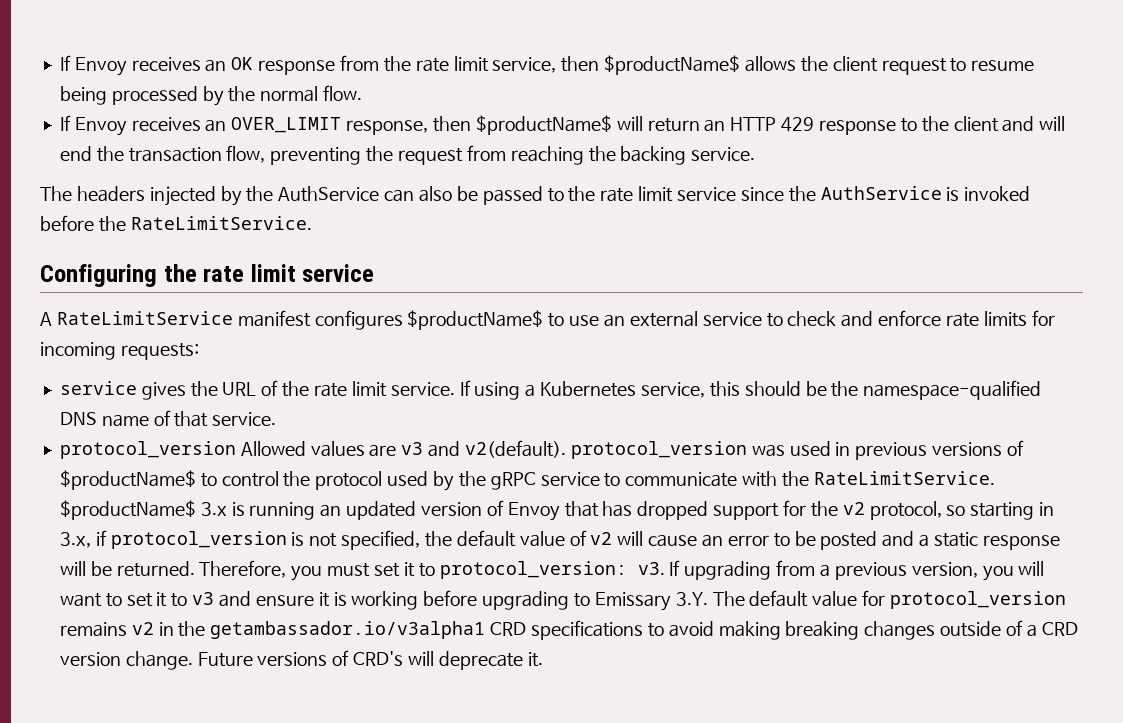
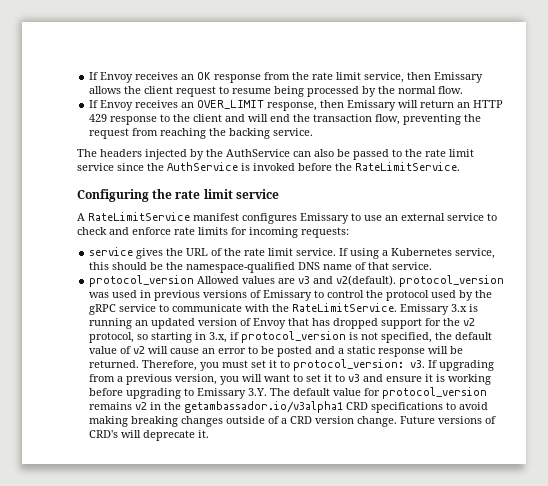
- If Envoy receives an OK response from the rate limit service, then $productName$ allows the client request to resume being processed by the normal flow.
+ If Envoy receives an OK response from the rate limit service, then Emissary allows the client request to resume being processed by the normal flow.
- If Envoy receives an OVER_LIMIT response, then $productName$ will return an HTTP 429 response to the client and will end the transaction flow, preventing the request from reaching the backing service.
+ If Envoy receives an OVER_LIMIT response, then Emissary will return an HTTP 429 response to the client and will end the transaction flow, preventing the request from reaching the backing service.
- A RateLimitService manifest configures $productName$ to use an external service to check and enforce rate limits for incoming requests:
+ A RateLimitService manifest configures Emissary to use an external service to check and enforce rate limits for incoming requests:
- protocol_version Allowed values are v3 and v2(default). protocol_version was used in previous versions of $productName$ to control the protocol used by the gRPC service to communicate with the RateLimitService.
+ protocol_version Allowed values are v3 and v2(default). protocol_version was used in previous versions of Emissary to control the protocol used by the gRPC service to communicate with the RateLimitService.
- $productName$ 3.x is running an updated version of Envoy that has dropped support for the v2 protocol, so starting in 3.x, if protocol_version is not specified, the default value of v2 will cause an error to be posted and a static response will be returned.
+ Emissary 3.x is running an updated version of Envoy that has dropped support for the v2 protocol, so starting in 3.x, if protocol_version is not specified, the default value of v2 will cause an error to be posted and a static response will be returned.

